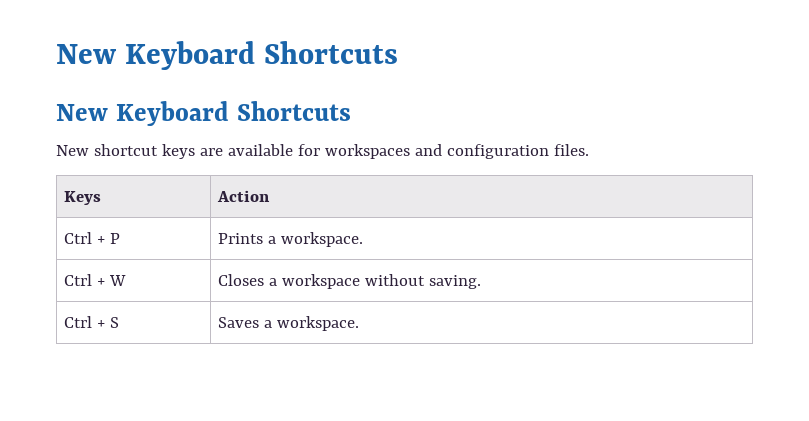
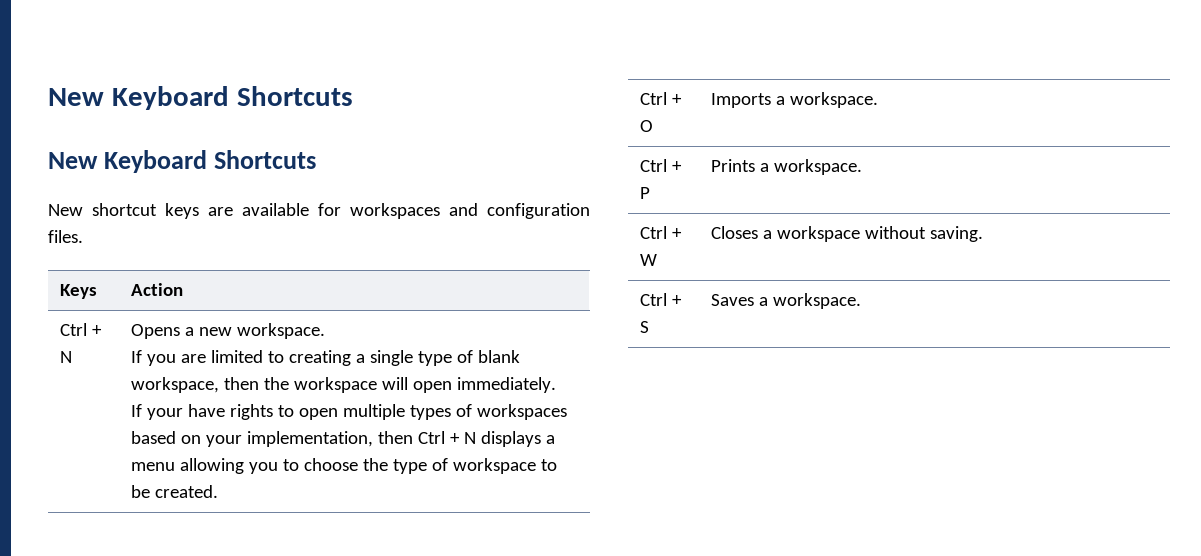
+ Ctrl + N | Opens a new workspace.
+ If you are limited to creating a single type of blank workspace, then the workspace will open immediately.
+ If your have rights to open multiple types of workspaces based on your implementation, then Ctrl + N displays a menu allowing you to choose the type of workspace to be created.
+ Ctrl + O | Imports a workspace.

